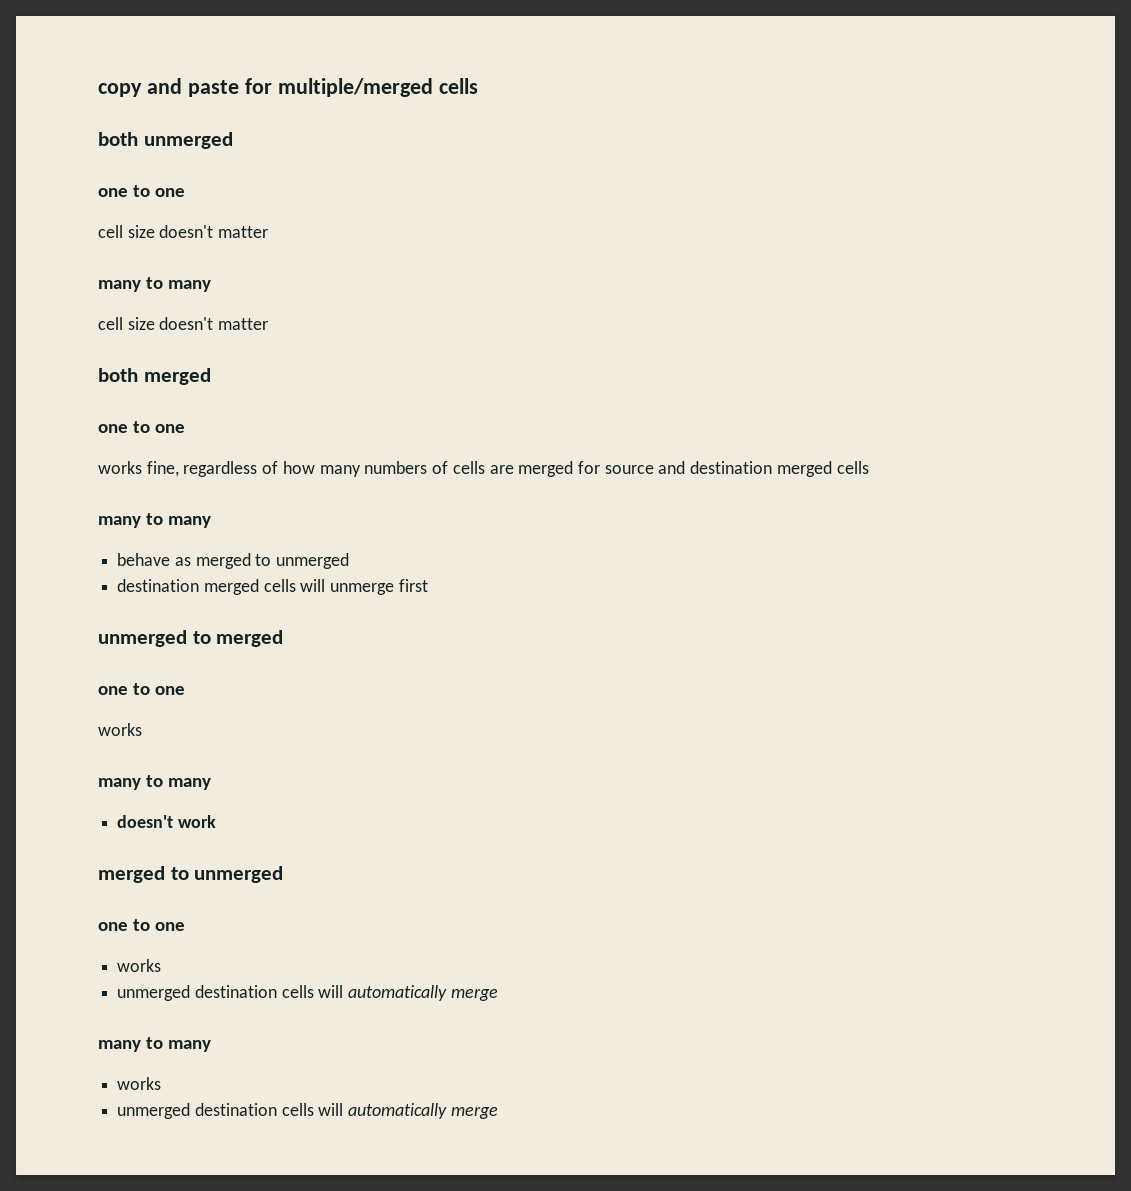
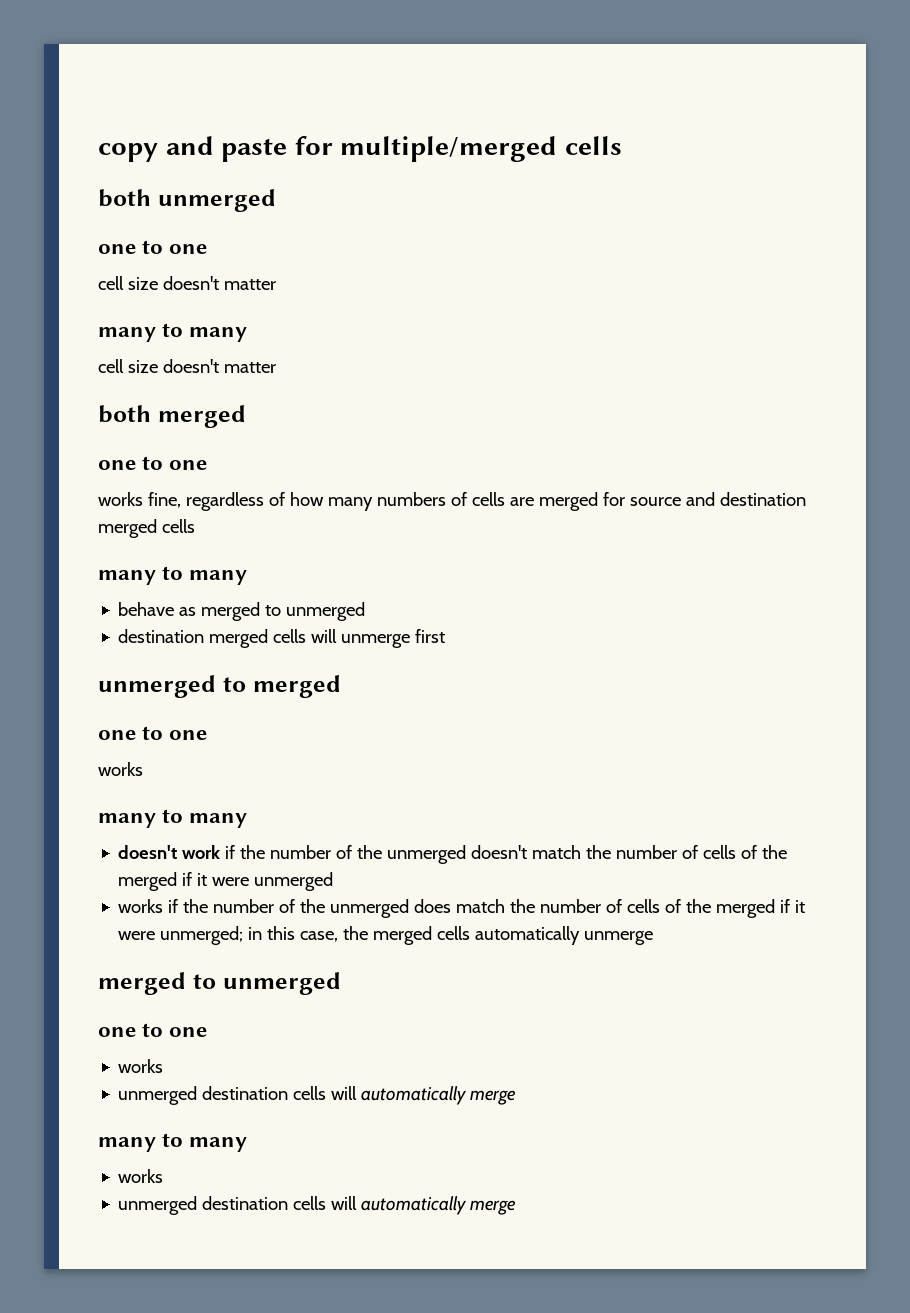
- doesn't work
+ doesn't work if the number of the unmerged doesn't match the number of cells of the merged if it were unmerged
+ works if the number of the unmerged does match the number of cells of the merged if it were unmerged; in this case, the merged cells automatically unmerge

